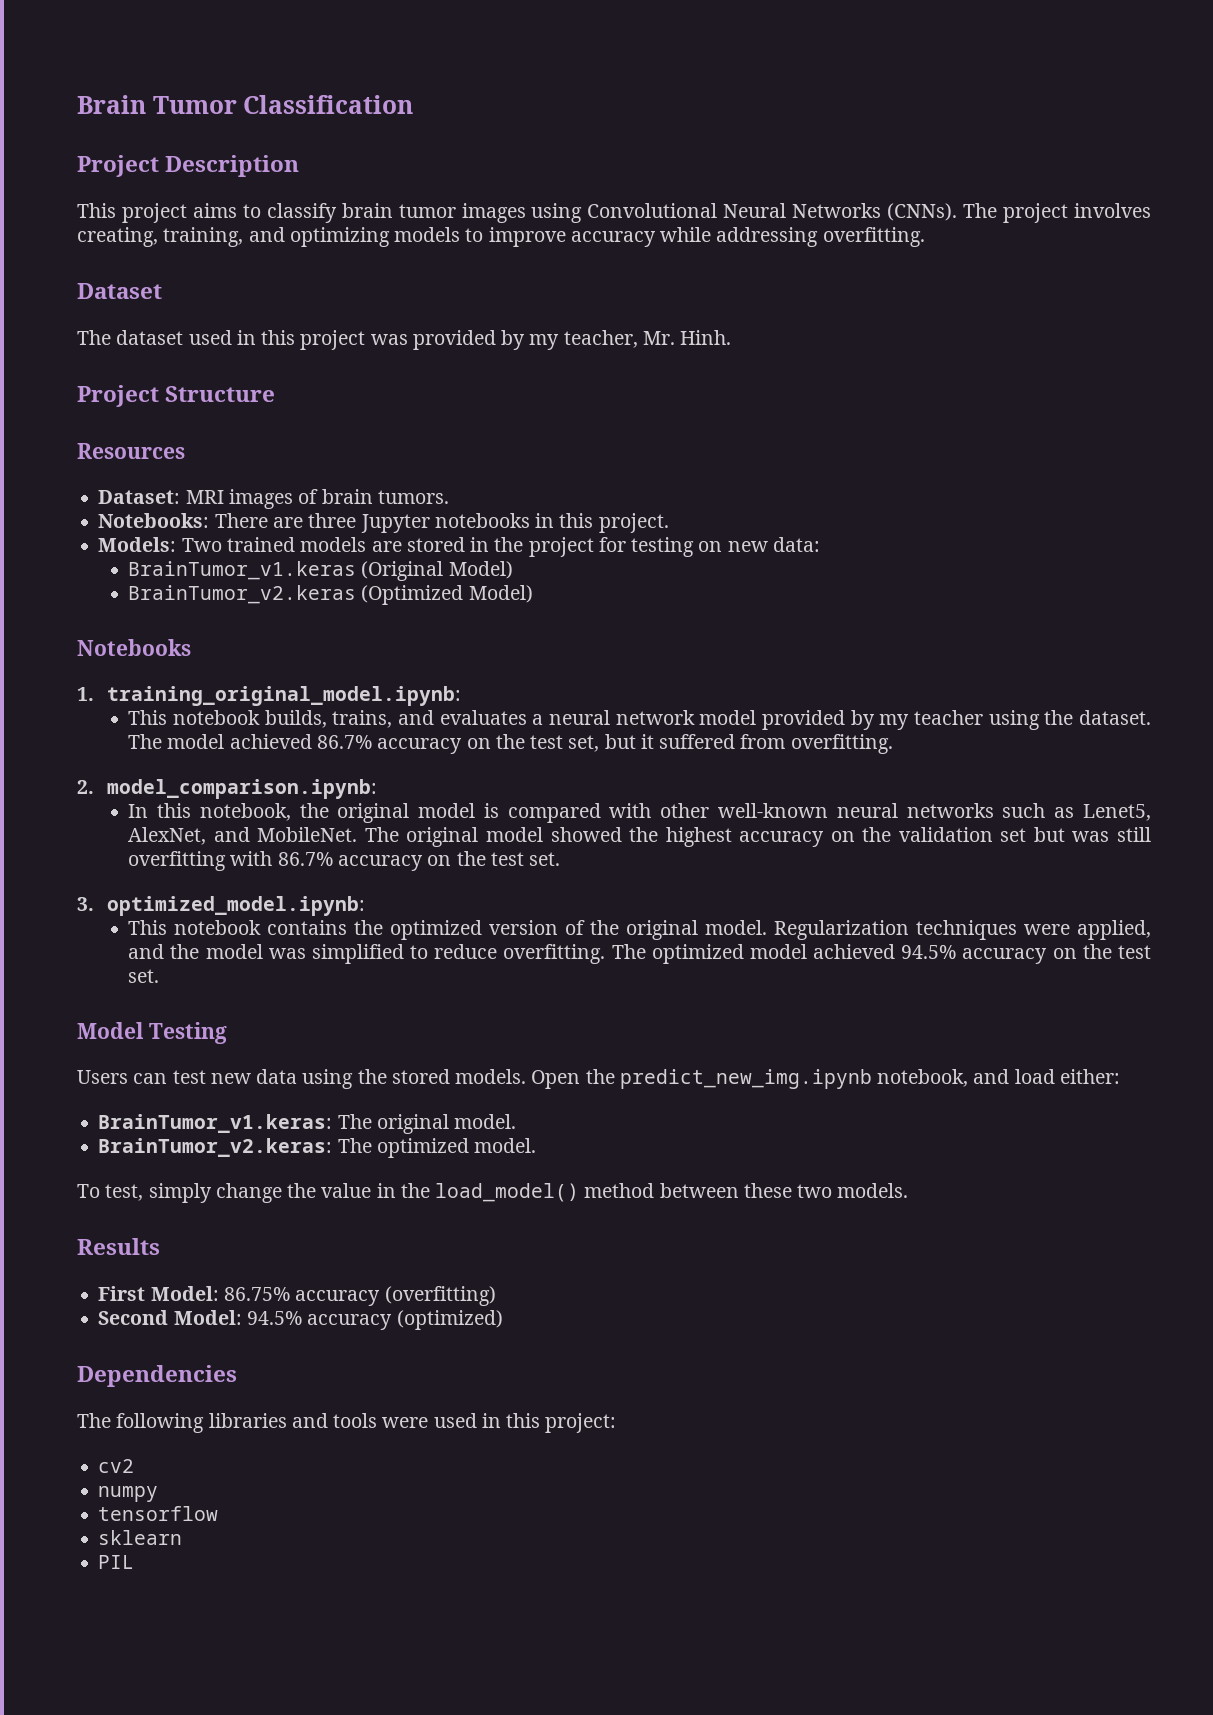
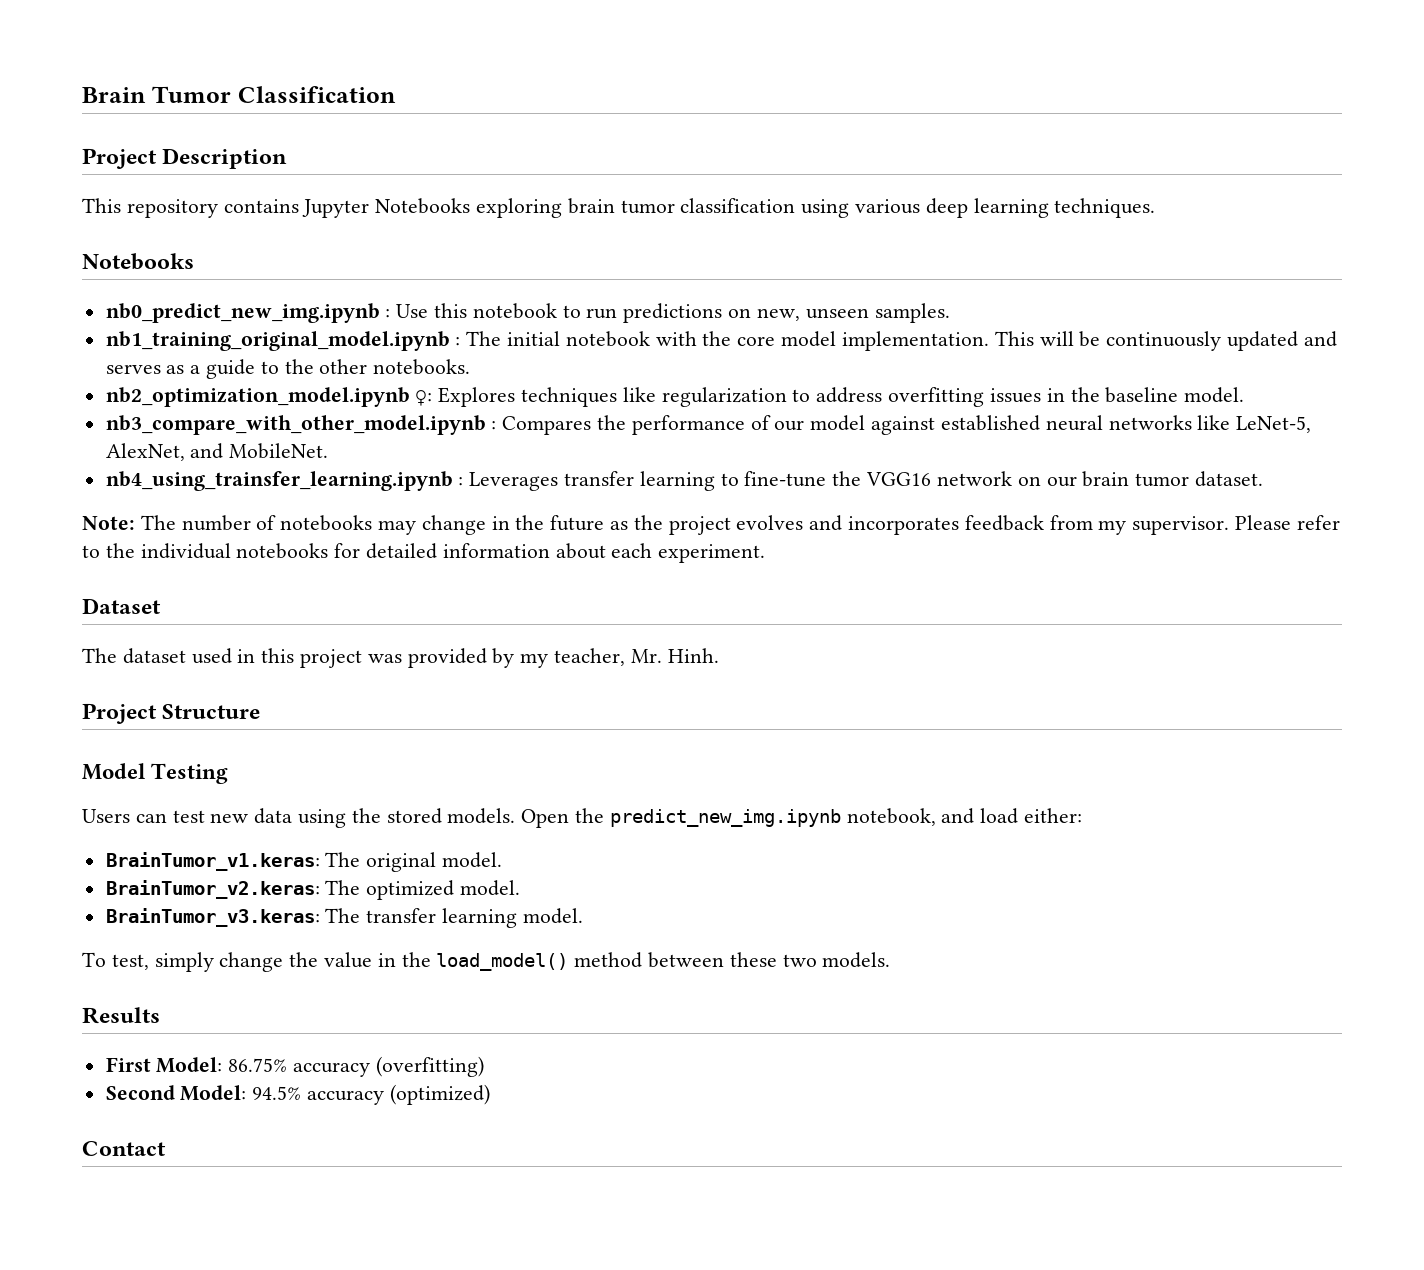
- This project aims to classify brain tumor images using Convolutional Neural Networks (CNNs). The project involves creating, training, and optimizing models to improve accuracy while addressing overfitting.
+ This repository contains Jupyter Notebooks exploring brain tumor classification using various deep learning techniques.
+ Notebooks
+ nb0_predict_new_img.ipynb : Use this notebook to run predictions on new, unseen samples.
+ nb1_training_original_model.ipynb : The initial notebook with the core model implementation. This will be continuously updated and serves as a guide to the other notebooks.
+ nb2_optimization_model.ipynb ♀: Explores techniques like regularization to address overfitting issues in the baseline model.
+ nb3_compare_with_other_model.ipynb : Compares the performance of our model against established neural networks like LeNet-5, AlexNet, and MobileNet.
+ nb4_using_trainsfer_learning.ipynb : Leverages transfer learning to fine-tune the VGG16 network on our brain tumor dataset.
+ Note: The number of notebooks may change in the future as the project evolves and incorporates feedback from my supervisor. Please refer to the individual notebooks for detailed information about each experiment.
- Resources
- Dataset: MRI images of brain tumors.
- Notebooks: There are three Jupyter notebooks in this project.
- Models: Two trained models are stored in the project for testing on new data:
- BrainTumor_v1.keras (Original Model)
- BrainTumor_v2.keras (Optimized Model)
- Notebooks
- 1. training_original_model.ipynb:
- This notebook builds, trains, and evaluates a neural network model provided by my teacher using the dataset. The model achieved 86.7% accuracy on the test set, but it suffered from overfitting.
- 2. model_comparison.ipynb:
- In this notebook, the original model is compared with other well-known neural networks such as Lenet5, AlexNet, and MobileNet. The original model showed the highest accuracy on the validation set but was still overfitting with 86.7% accuracy on the test set.
- 3. optimized_model.ipynb:
- This notebook contains the optimized version of the original model. Regularization techniques were applied, and the model was simplified to reduce overfitting. The optimized model achieved 94.5% accuracy on the test set.
+ BrainTumor_v3.keras: The transfer learning model.
- Dependencies
- The following libraries and tools were used in this project:
- cv2
- numpy
- tensorflow
- sklearn
- PIL
+ Contact

